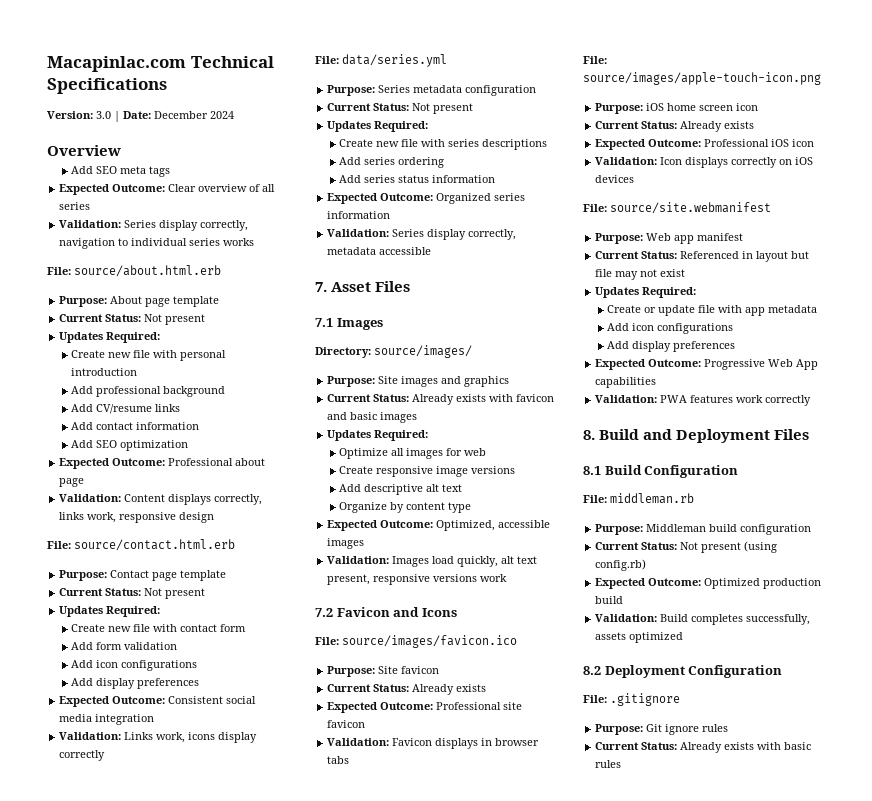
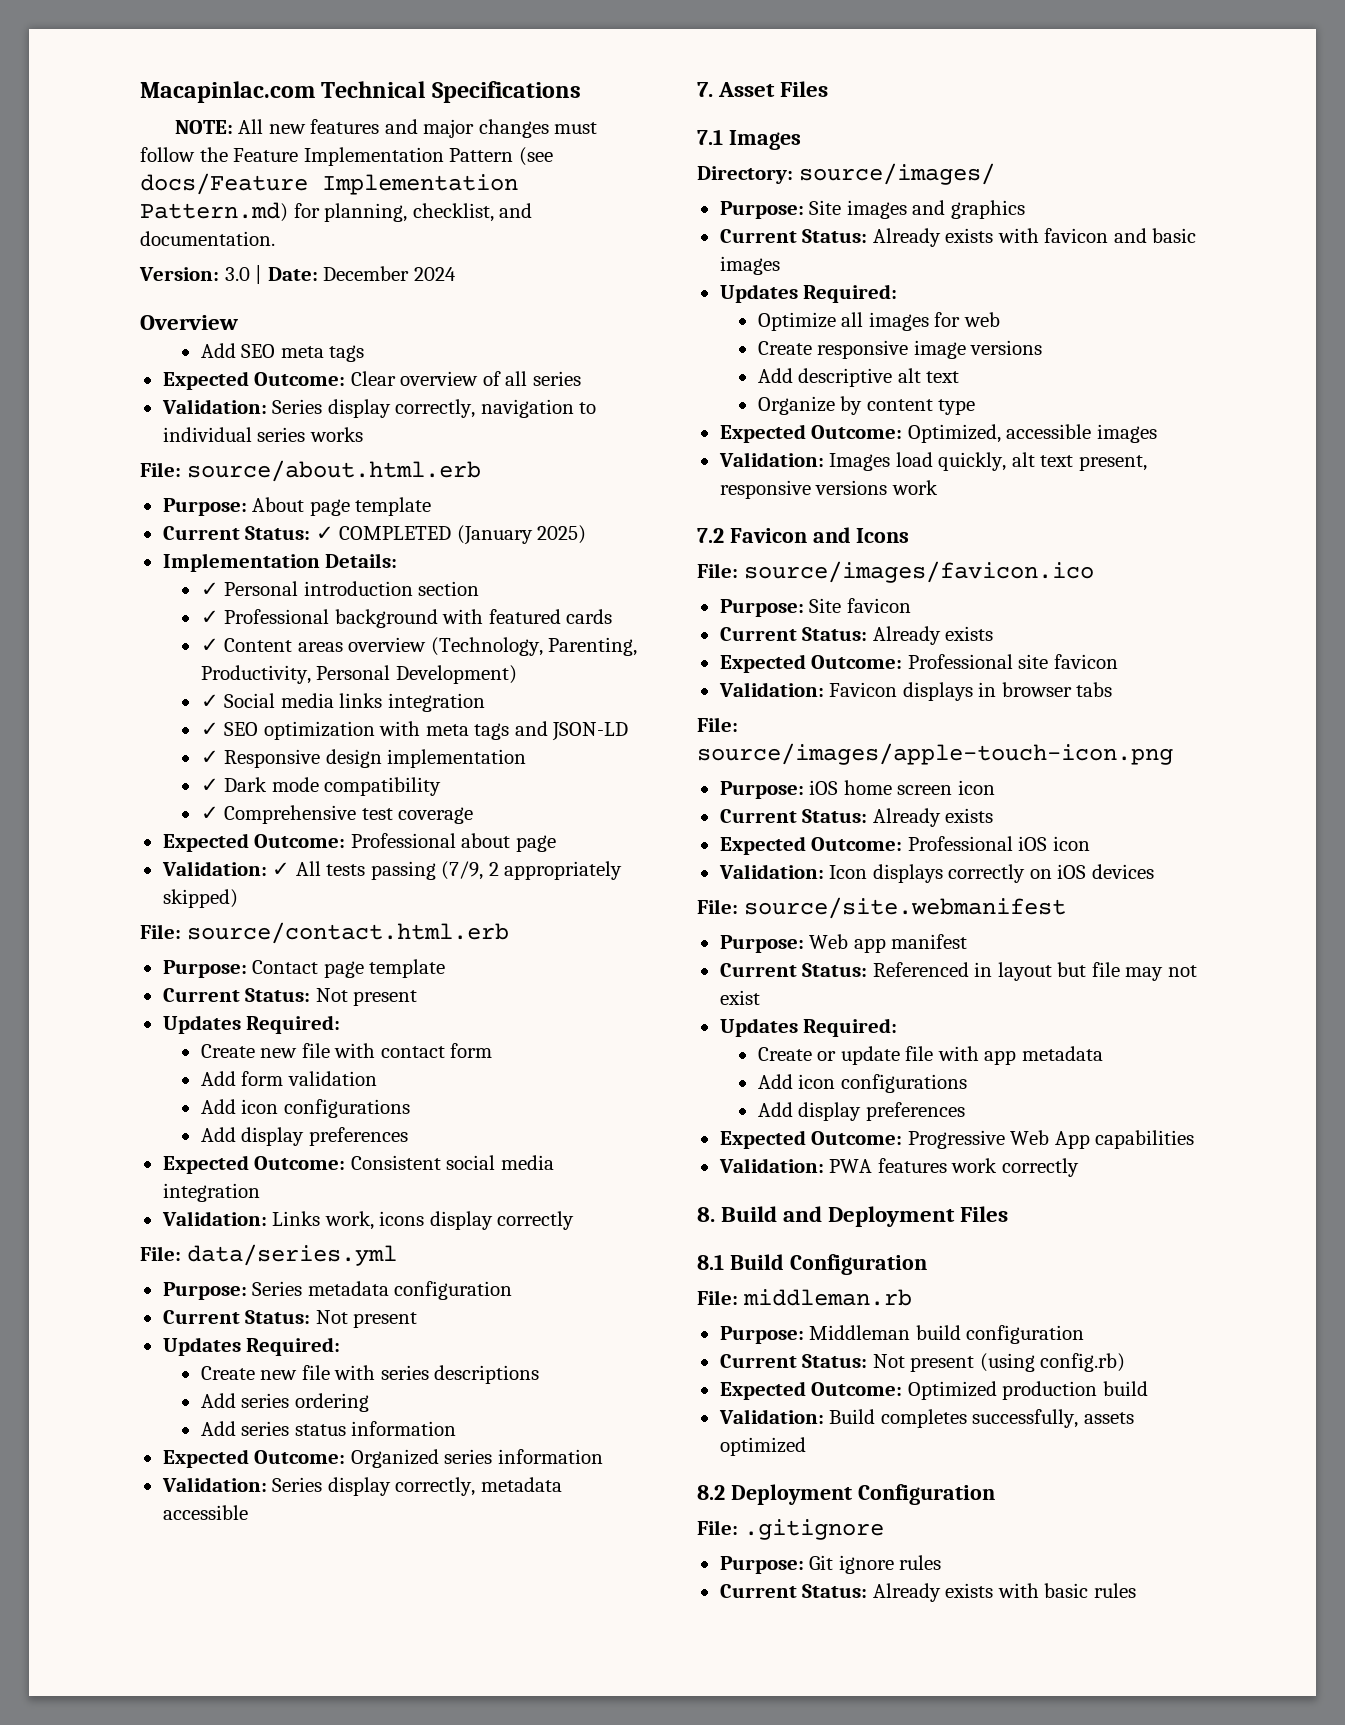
+ NOTE: All new features and major changes must follow the Feature Implementation Pattern (see docs/Feature Implementation Pattern.md) for planning, checklist, and documentation.
  Purpose: About page template
- Current Status: Not present
- Updates Required:
- Create new file with personal introduction
- Add professional background
- Add CV/resume links
- Add contact information
- Add SEO optimization
+ Current Status: ✓ COMPLETED (January 2025)
+ Implementation Details:
+ ✓ Personal introduction section
+ ✓ Professional background with featured cards
+ ✓ Content areas overview (Technology, Parenting, Productivity, Personal Development)
+ ✓ Social media links integration
+ ✓ SEO optimization with meta tags and JSON-LD
+ ✓ Responsive design implementation
+ ✓ Dark mode compatibility
+ ✓ Comprehensive test coverage
- Validation: Content displays correctly, links work, responsive design
+ Validation: ✓ All tests passing (7/9, 2 appropriately skipped)

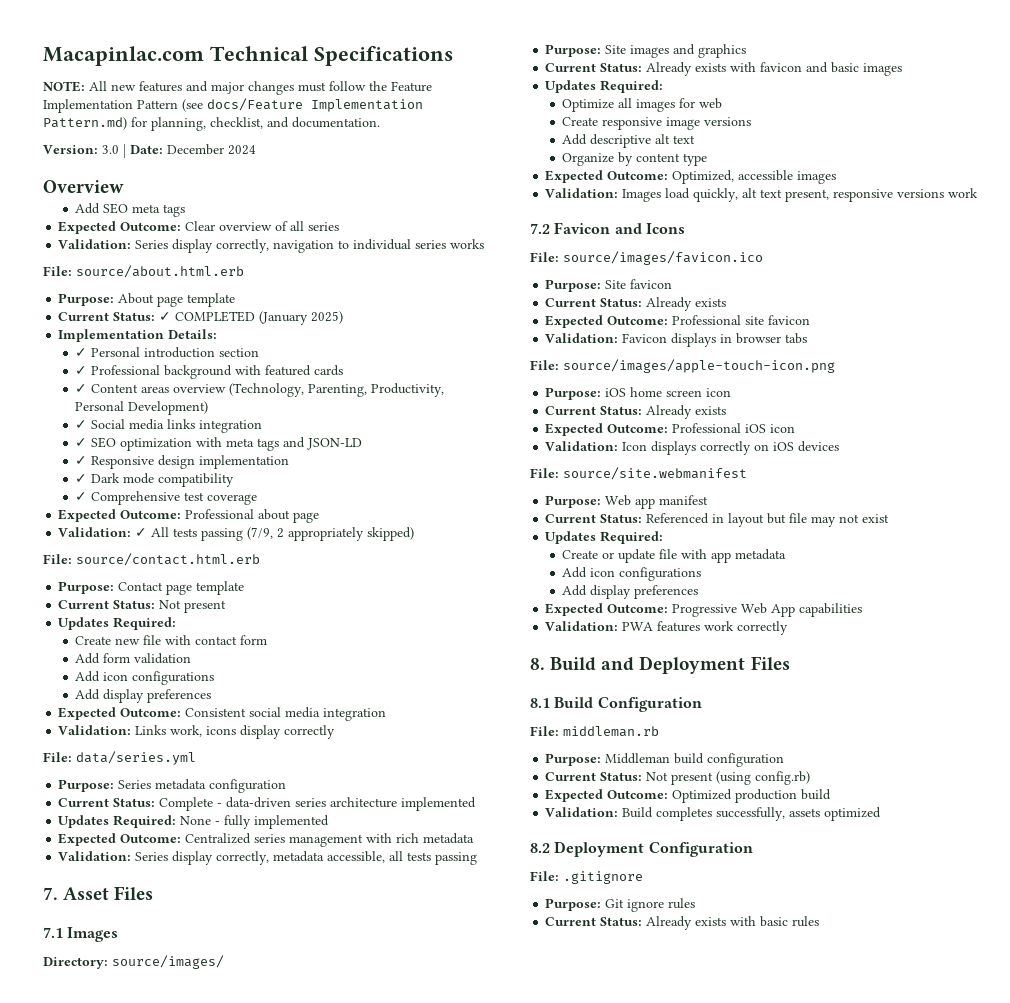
  Purpose: Series metadata configuration
- Current Status: Not present
- Updates Required:
- Create new file with series descriptions
- Add series ordering
- Add series status information
- Expected Outcome: Organized series information
+ Current Status: Complete - data-driven series architecture implemented
+ Updates Required: None - fully implemented
+ Expected Outcome: Centralized series management with rich metadata
- Validation: Series display correctly, metadata accessible
+ Validation: Series display correctly, metadata accessible, all tests passing

